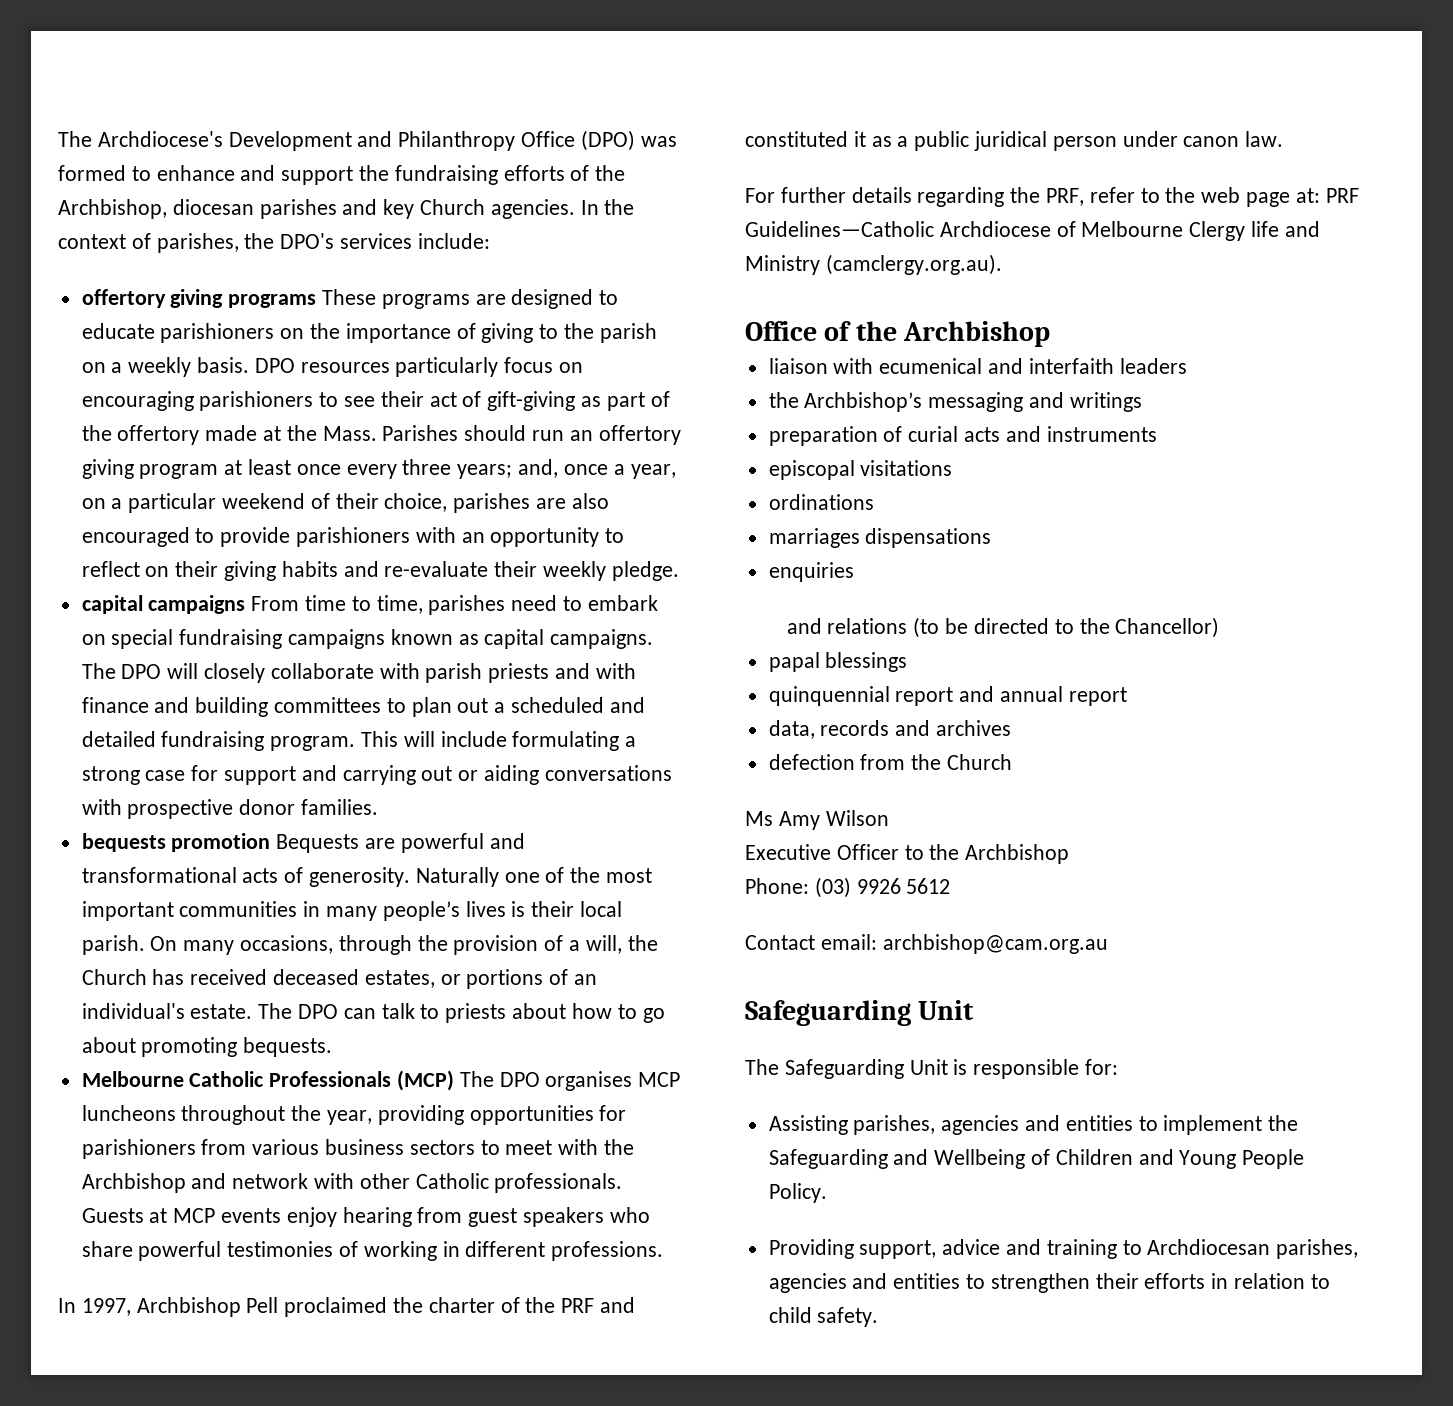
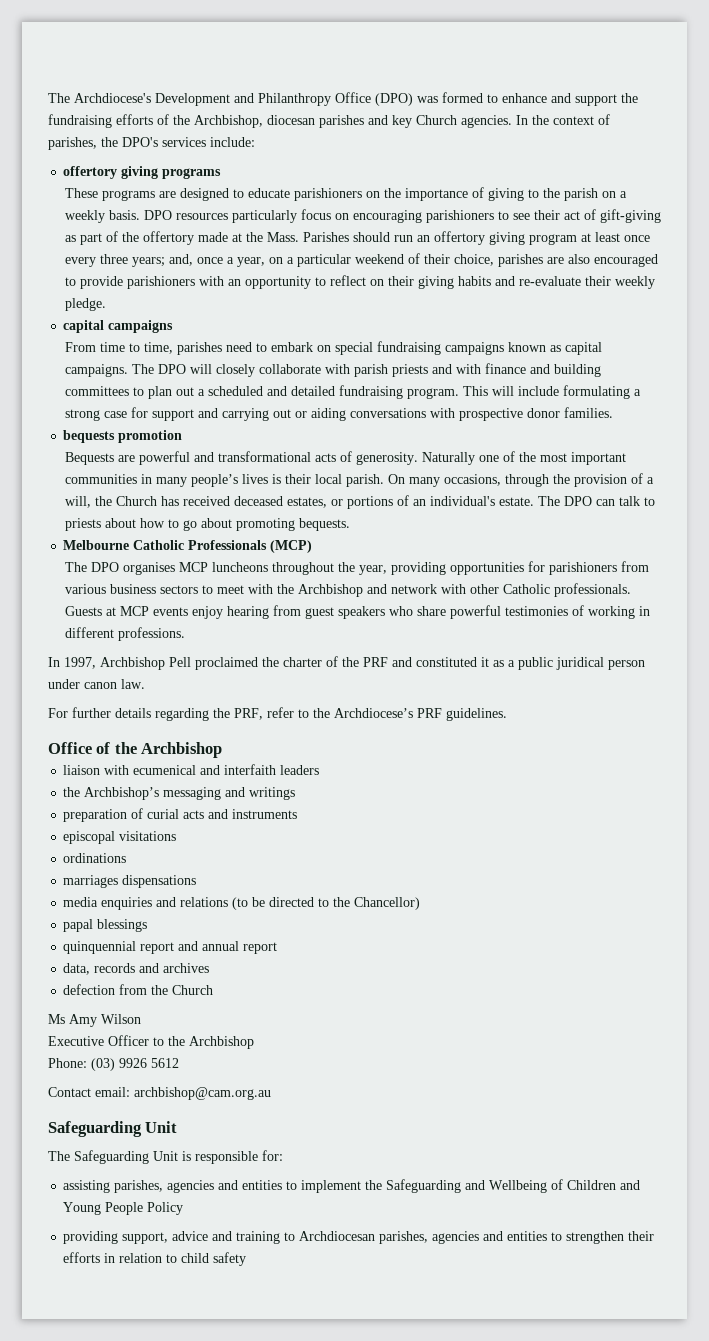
- offertory giving programs These programs are designed to educate parishioners on the importance of giving to the parish on a weekly basis.
+ offertory giving programs
+ These programs are designed to educate parishioners on the importance of giving to the parish on a weekly basis.
- capital campaigns From time to time, parishes need to embark on special fundraising campaigns known as capital campaigns.
+ capital campaigns
+ From time to time, parishes need to embark on special fundraising campaigns known as capital campaigns.
- bequests promotion Bequests are powerful and transformational acts of generosity.
+ bequests promotion
+ Bequests are powerful and transformational acts of generosity.
- Melbourne Catholic Professionals (MCP) The DPO organises MCP luncheons throughout the year, providing opportunities for parishioners from various business sectors to meet with the Archbishop and network with other Catholic professionals.
+ Melbourne Catholic Professionals (MCP)
+ The DPO organises MCP luncheons throughout the year, providing opportunities for parishioners from various business sectors to meet with the Archbishop and network with other Catholic professionals.
- For further details regarding the PRF, refer to the web page at: PRF Guidelines—Catholic Archdiocese of Melbourne Clergy life and Ministry (camclergy.org.au).
+ For further details regarding the PRF, refer to the Archdiocese’s PRF guidelines.
- enquiries
- and relations (to be directed to the Chancellor)
+ media enquiries and relations (to be directed to the Chancellor)
- Assisting parishes, agencies and entities to implement the Safeguarding and Wellbeing of Children and Young People Policy.
- Providing support, advice and training to Archdiocesan parishes, agencies and entities to strengthen their efforts in relation to child safety.
+ assisting parishes, agencies and entities to implement the Safeguarding and Wellbeing of Children and Young People Policy
+ providing support, advice and training to Archdiocesan parishes, agencies and entities to strengthen their efforts in relation to child safety

